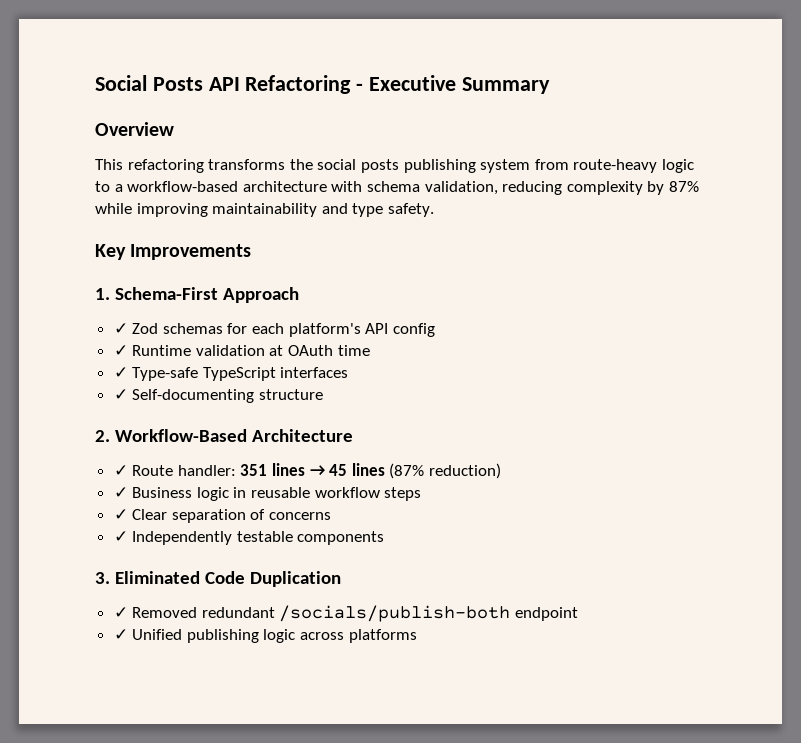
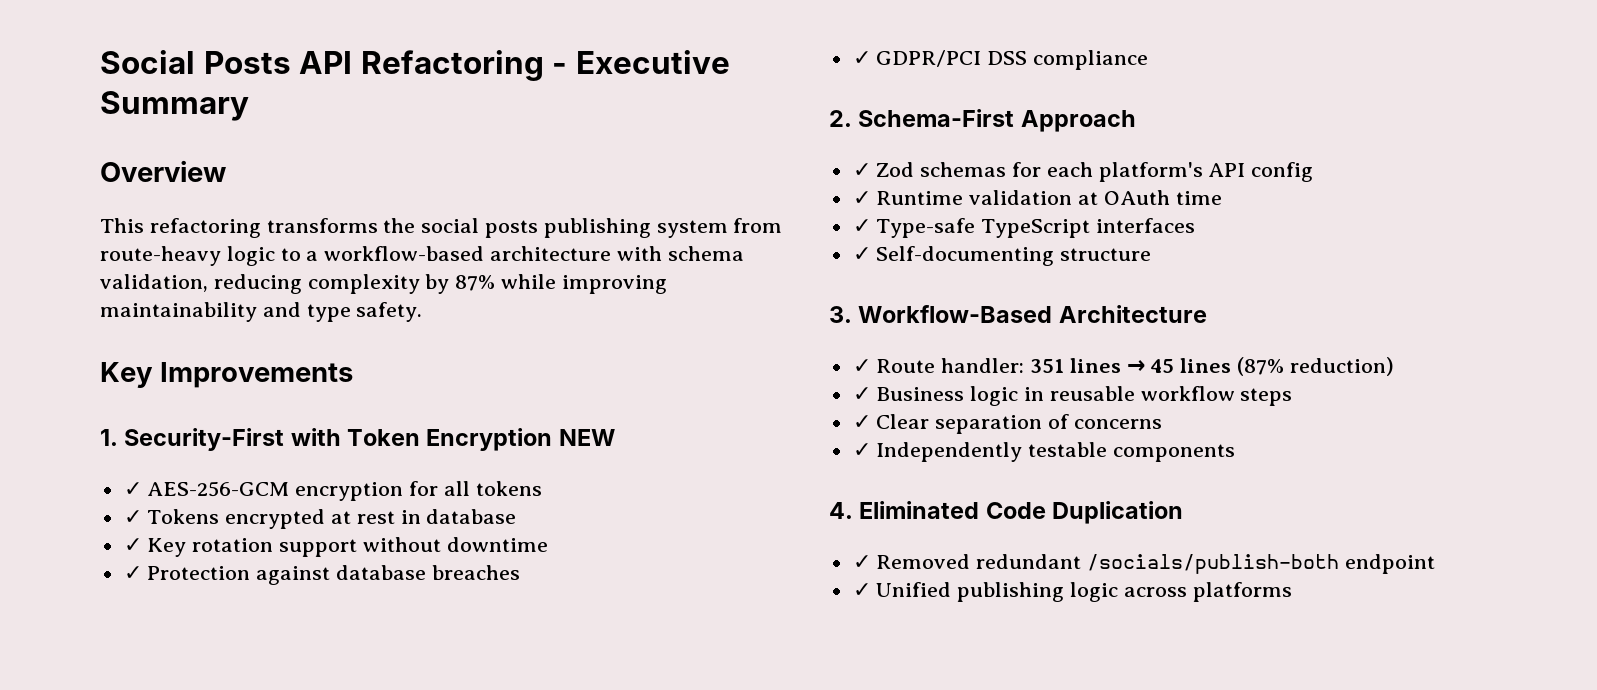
- 1. Schema-First Approach
+ 1. Security-First with Token Encryption NEW
+ ✓ AES-256-GCM encryption for all tokens
+ ✓ Tokens encrypted at rest in database
+ ✓ Key rotation support without downtime
+ ✓ Protection against database breaches
+ ✓ GDPR/PCI DSS compliance
+ 2. Schema-First Approach
- 2. Workflow-Based Architecture
+ 3. Workflow-Based Architecture
- 3. Eliminated Code Duplication
+ 4. Eliminated Code Duplication

